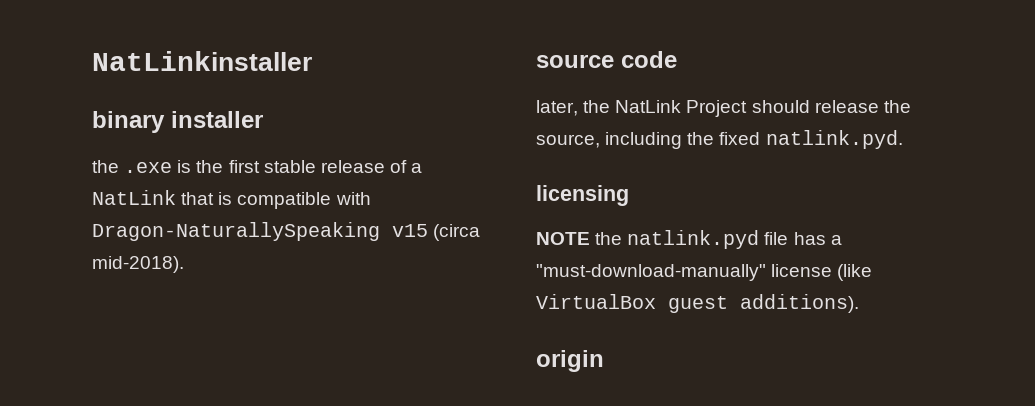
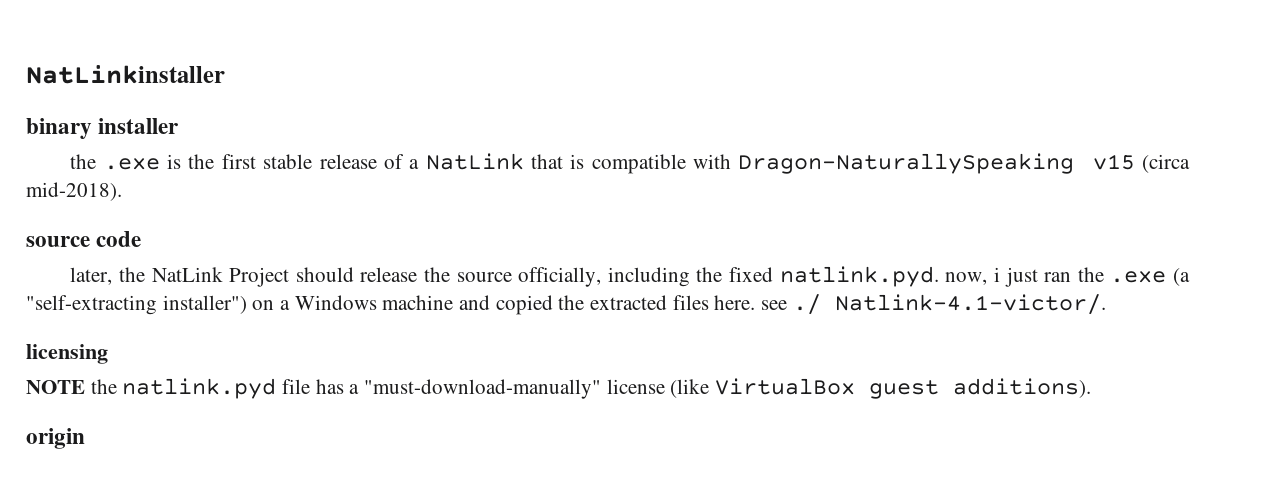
- later, the NatLink Project should release the source, including the fixed natlink.pyd.
+ later, the NatLink Project should release the source officially, including the fixed natlink.pyd. now, i just ran the .exe (a "self-extracting installer") on a Windows machine and copied the extracted files here. see ./ Natlink-4.1-victor/.

